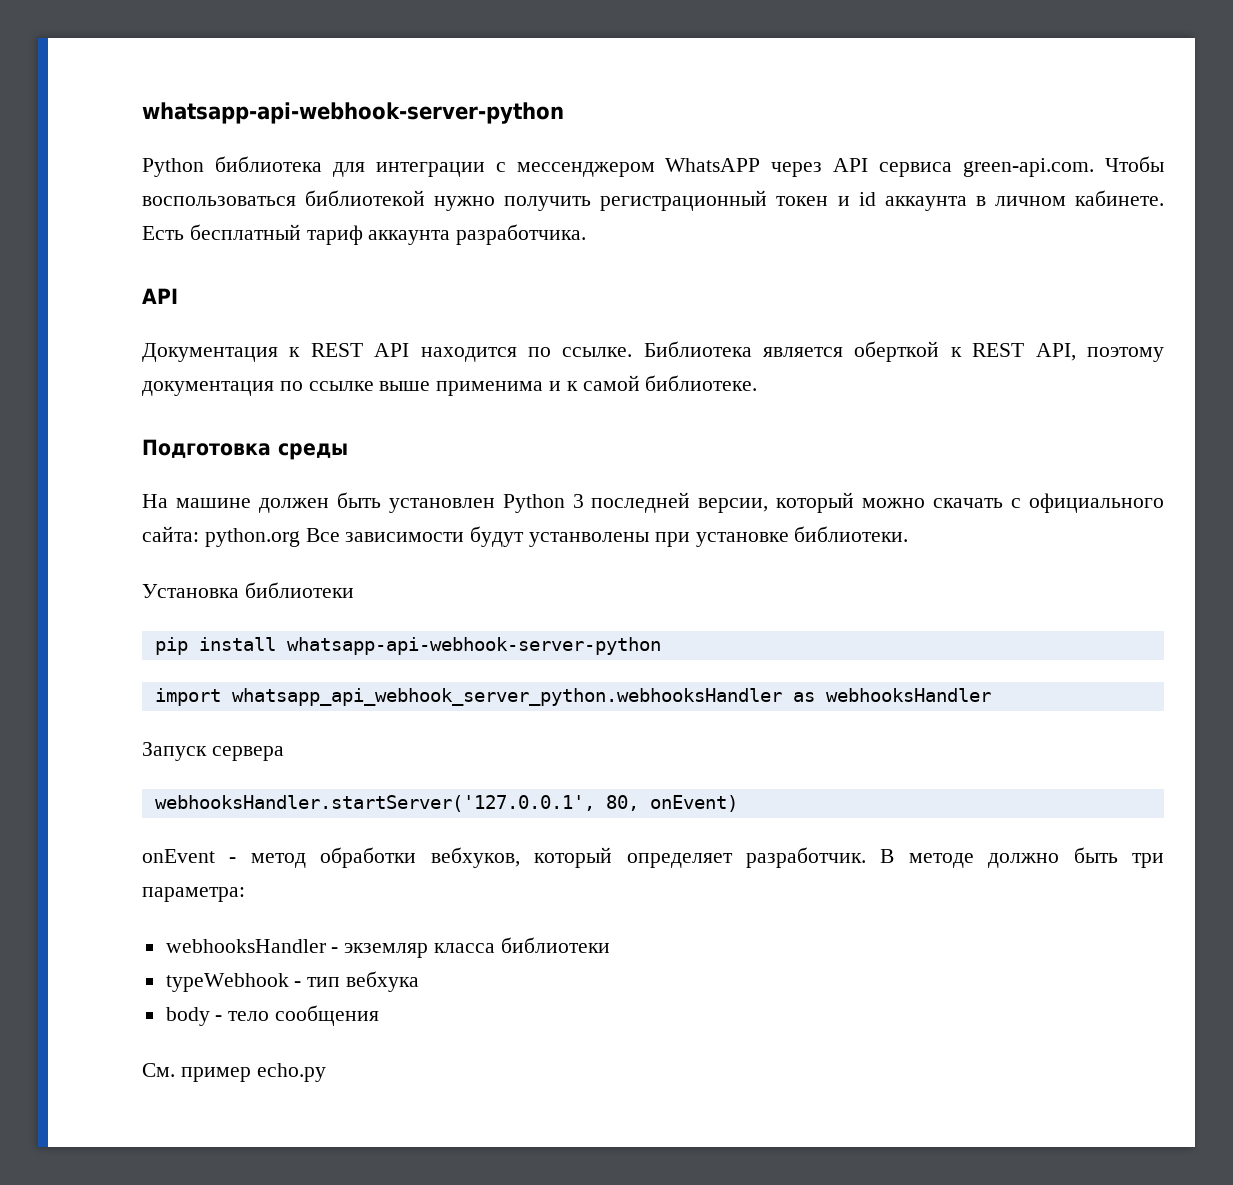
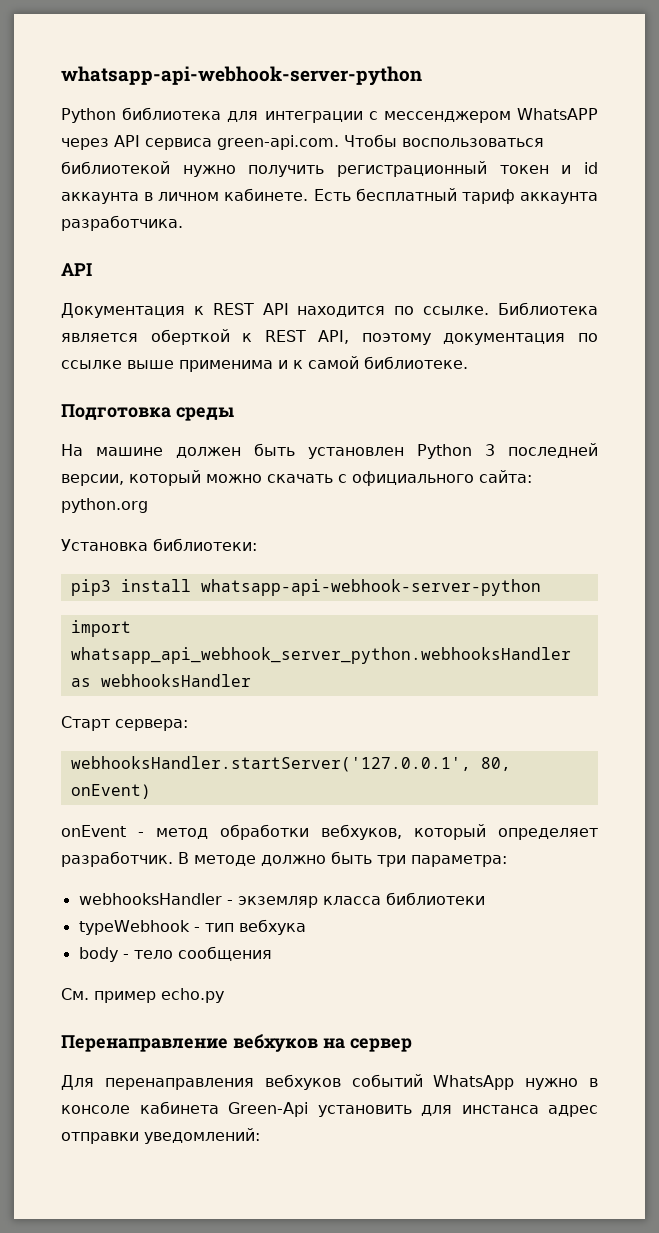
- На машине должен быть установлен Python 3 последней версии, который можно скачать с официального сайта: python.org Все зависимости будут устанволены при установке библиотеки.
+ На машине должен быть установлен Python 3 последней версии, который можно скачать с официального сайта: python.org
- Установка библиотеки
- pip install whatsapp-api-webhook-server-python
+ Установка библиотеки:
+ pip3 install whatsapp-api-webhook-server-python
- Запуск сервера
+ Старт сервера:
+ Перенаправление вебхуков на сервер
+ Для перенаправления вебхуков событий WhatsApp нужно в консоле кабинета Green-Api установить для инстанса адрес отправки уведомлений:

